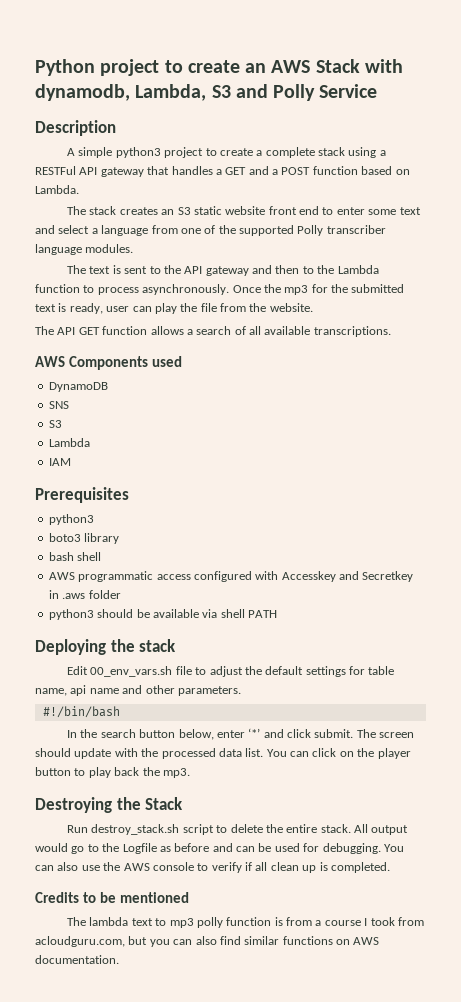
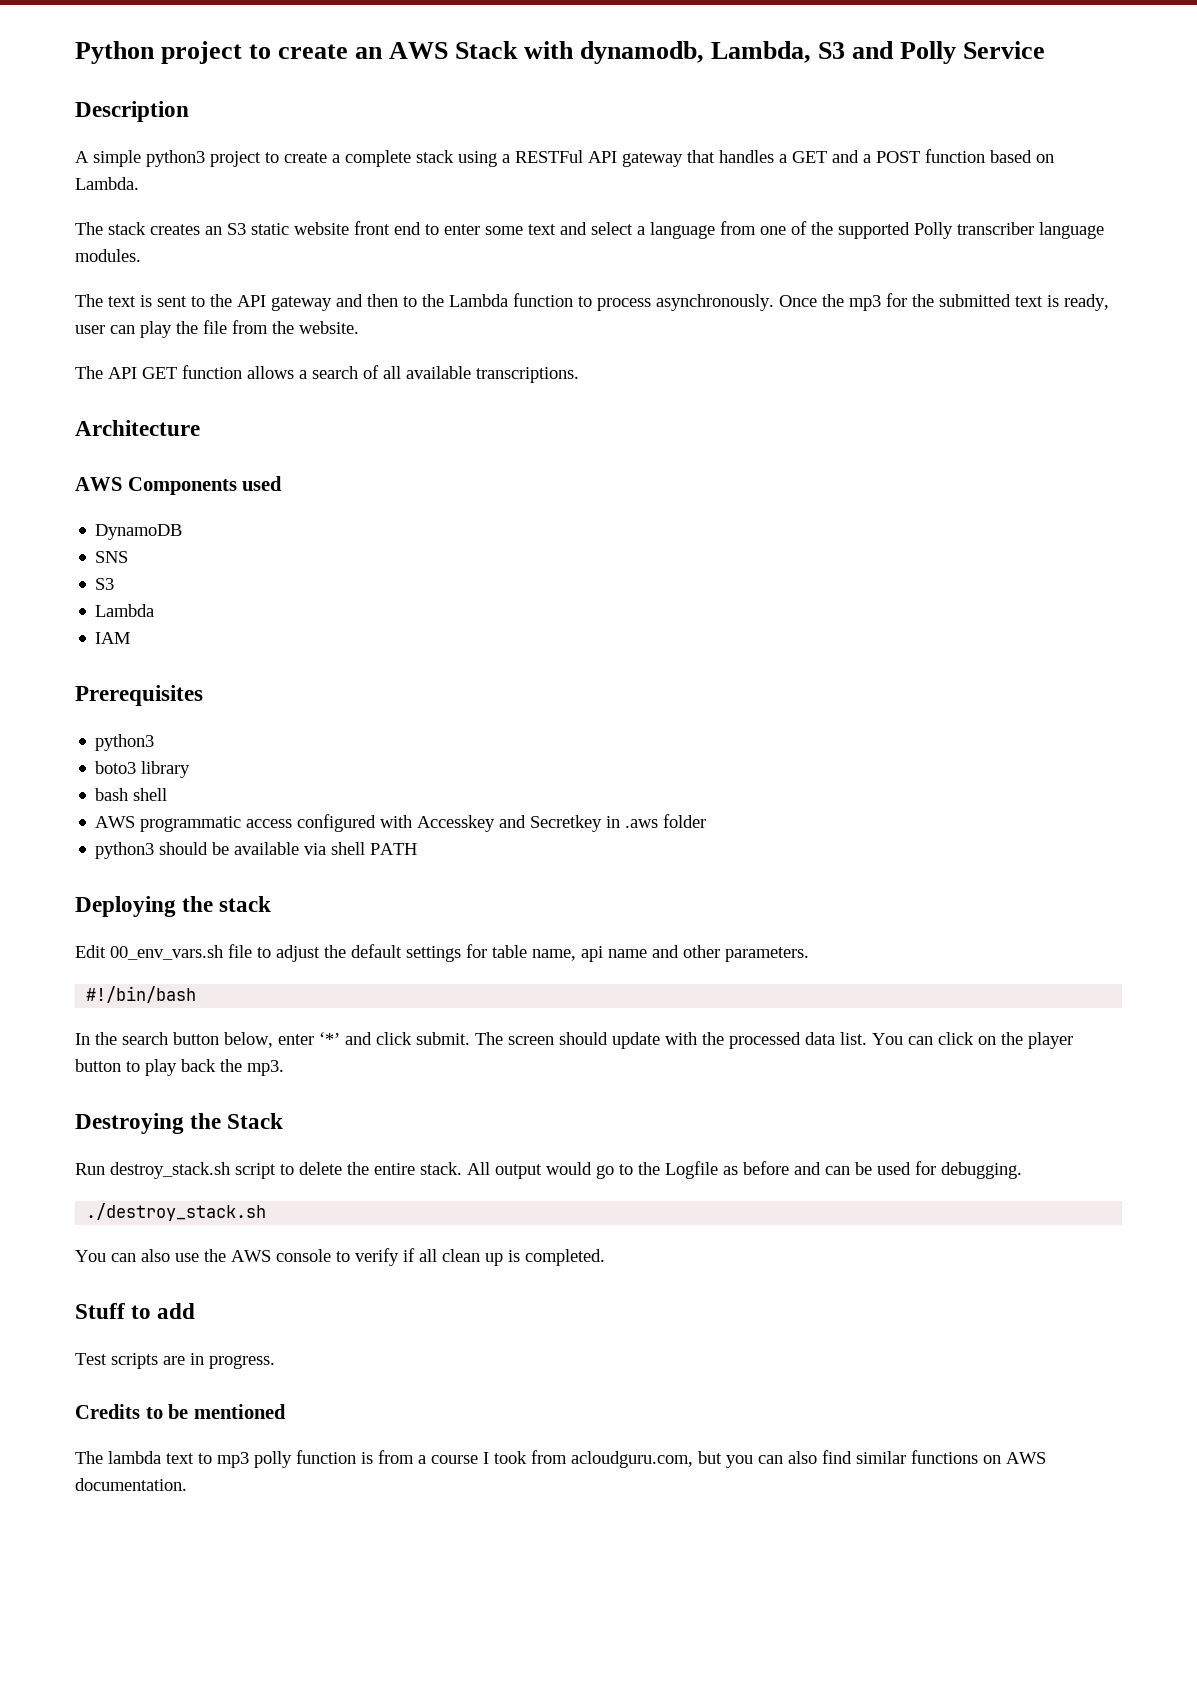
+ Architecture
- All output would go to the Logfile as before and can be used for debugging. You can also use the AWS console to verify if all clean up is completed.
+ All output would go to the Logfile as before and can be used for debugging.
+ ./destroy_stack.sh
+ You can also use the AWS console to verify if all clean up is completed.
+ Stuff to add
+ Test scripts are in progress.

